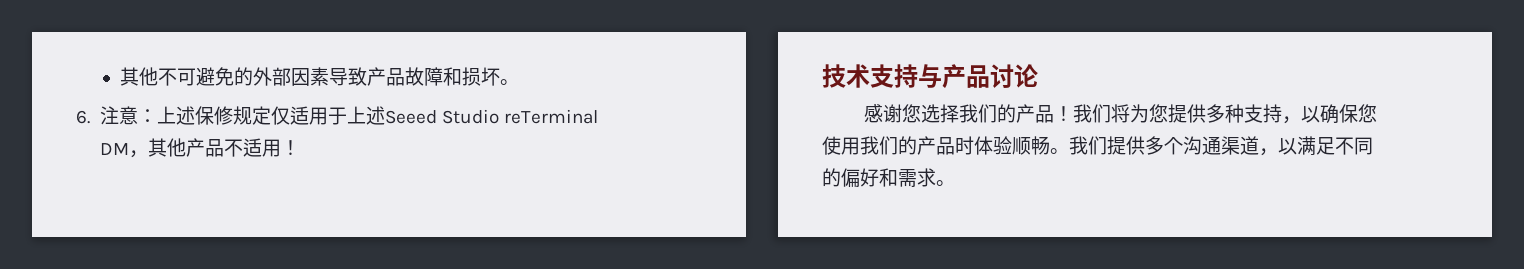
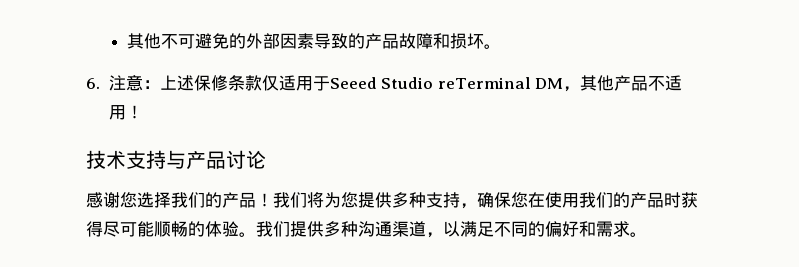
- 其他不可避免的外部因素导致产品故障和损坏。
+ 其他不可避免的外部因素导致的产品故障和损坏。
- 6.注意：上述保修规定仅适用于上述Seeed Studio reTerminal DM，其他产品不适用！
+ 6.注意：上述保修条款仅适用于Seeed Studio reTerminal DM，其他产品不适用！
- 我们将为您提供多种支持，以确保您使用我们的产品时体验顺畅。
+ 我们将为您提供多种支持，确保您在使用我们的产品时获得尽可能顺畅的体验。
- 我们提供多个沟通渠道，以满足不同的偏好和需求。
+ 我们提供多种沟通渠道，以满足不同的偏好和需求。

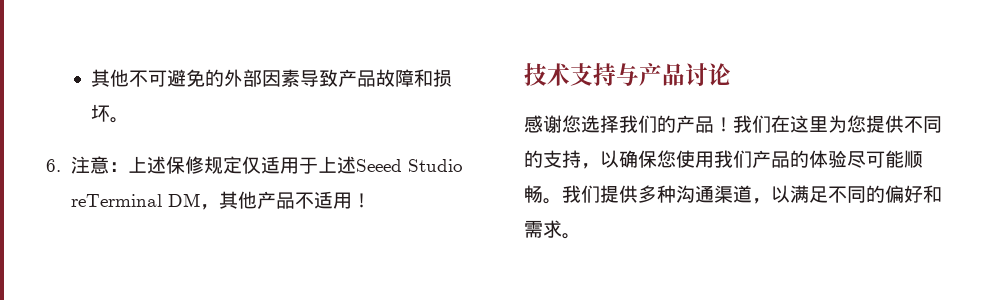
- 其他不可避免的外部因素导致的产品故障和损坏。
+ 其他不可避免的外部因素导致产品故障和损坏。
- 6.注意：上述保修条款仅适用于Seeed Studio reTerminal DM，其他产品不适用！
+ 6.注意：上述保修规定仅适用于上述Seeed Studio reTerminal DM，其他产品不适用！
- 我们将为您提供多种支持，确保您在使用我们的产品时获得尽可能顺畅的体验。
+ 我们在这里为您提供不同的支持，以确保您使用我们产品的体验尽可能顺畅。

